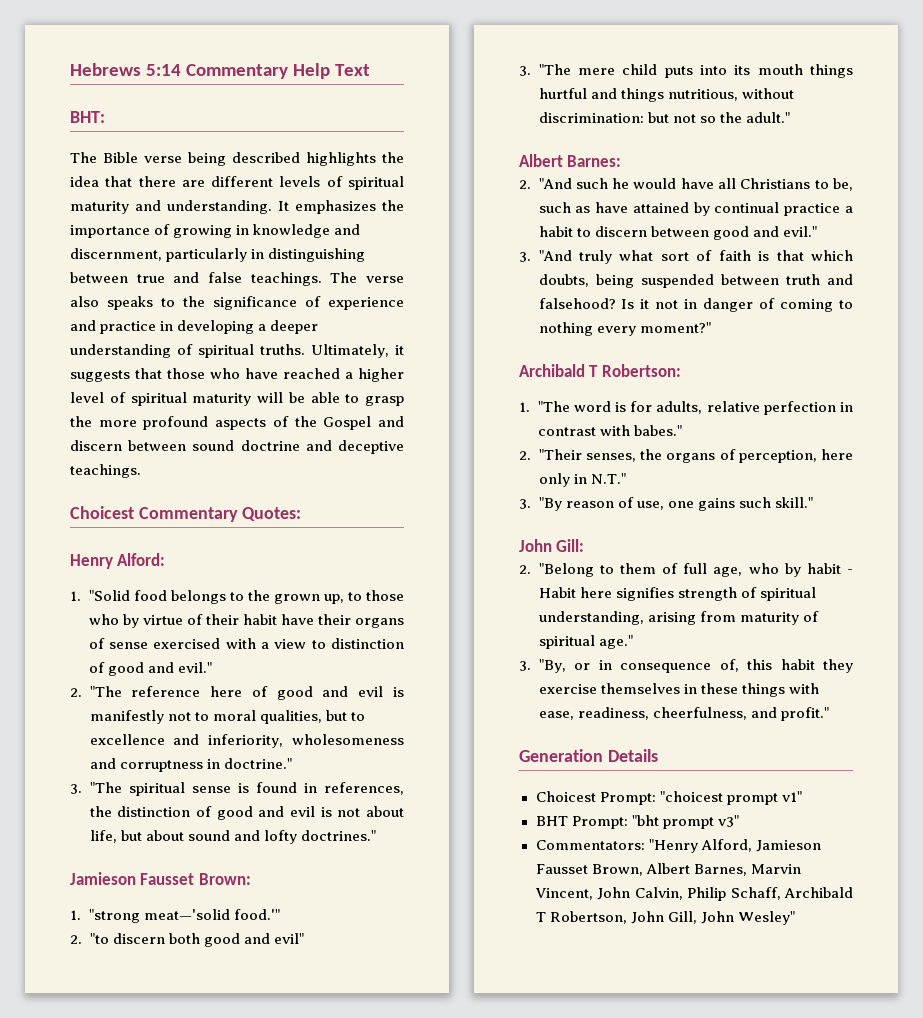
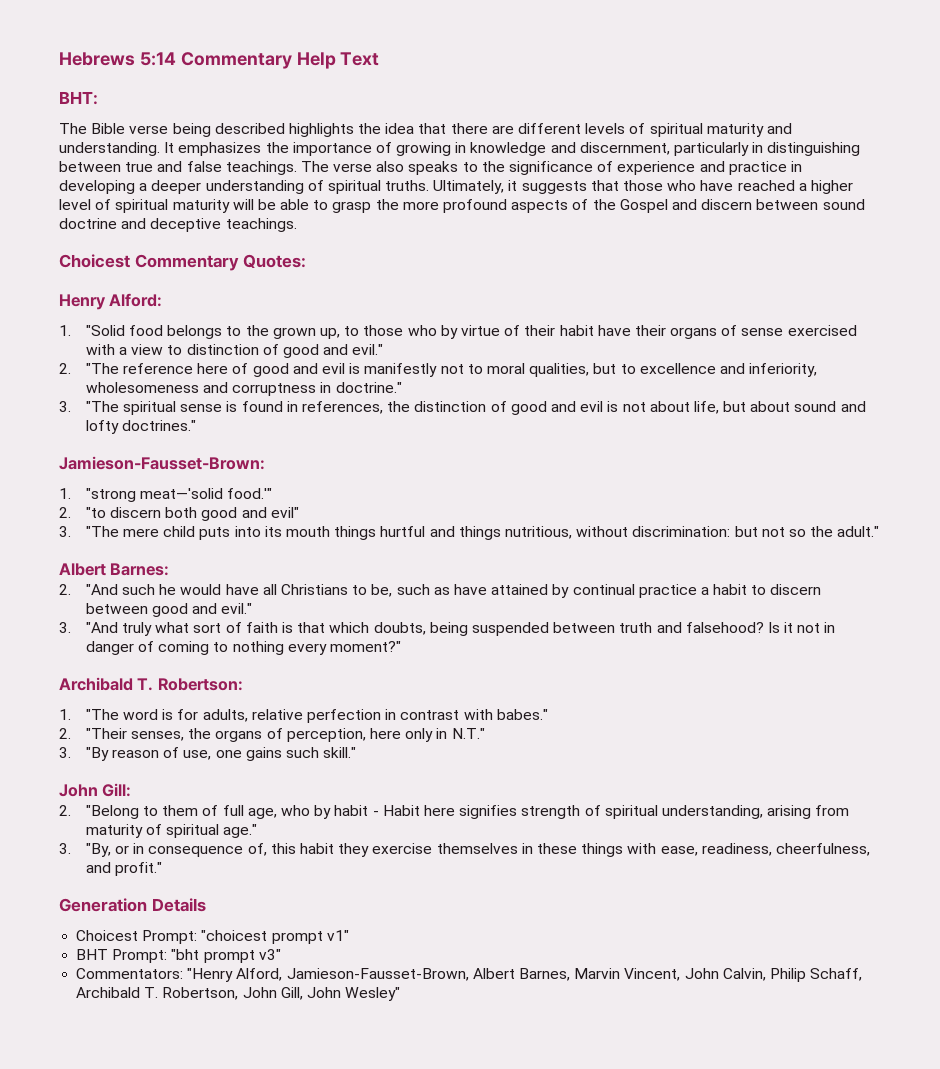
- Jamieson Fausset Brown:
+ Jamieson-Fausset-Brown:
- Archibald T Robertson:
+ Archibald T. Robertson:
- Commentators: "Henry Alford, Jamieson Fausset Brown, Albert Barnes, Marvin Vincent, John Calvin, Philip Schaff, Archibald T Robertson, John Gill, John Wesley"
+ Commentators: "Henry Alford, Jamieson-Fausset-Brown, Albert Barnes, Marvin Vincent, John Calvin, Philip Schaff, Archibald T. Robertson, John Gill, John Wesley"

